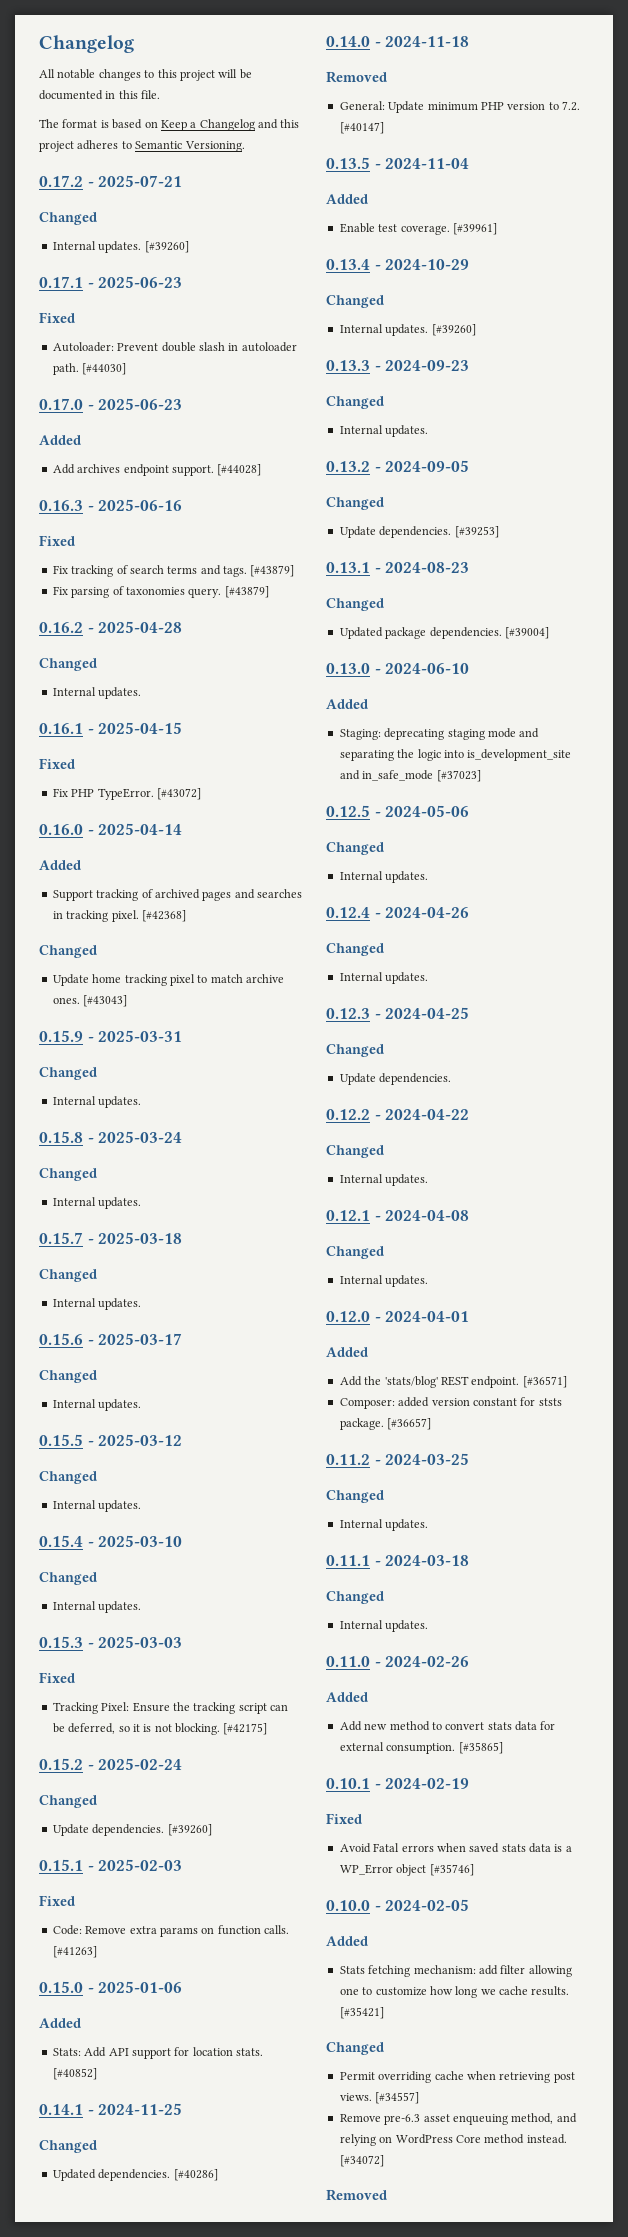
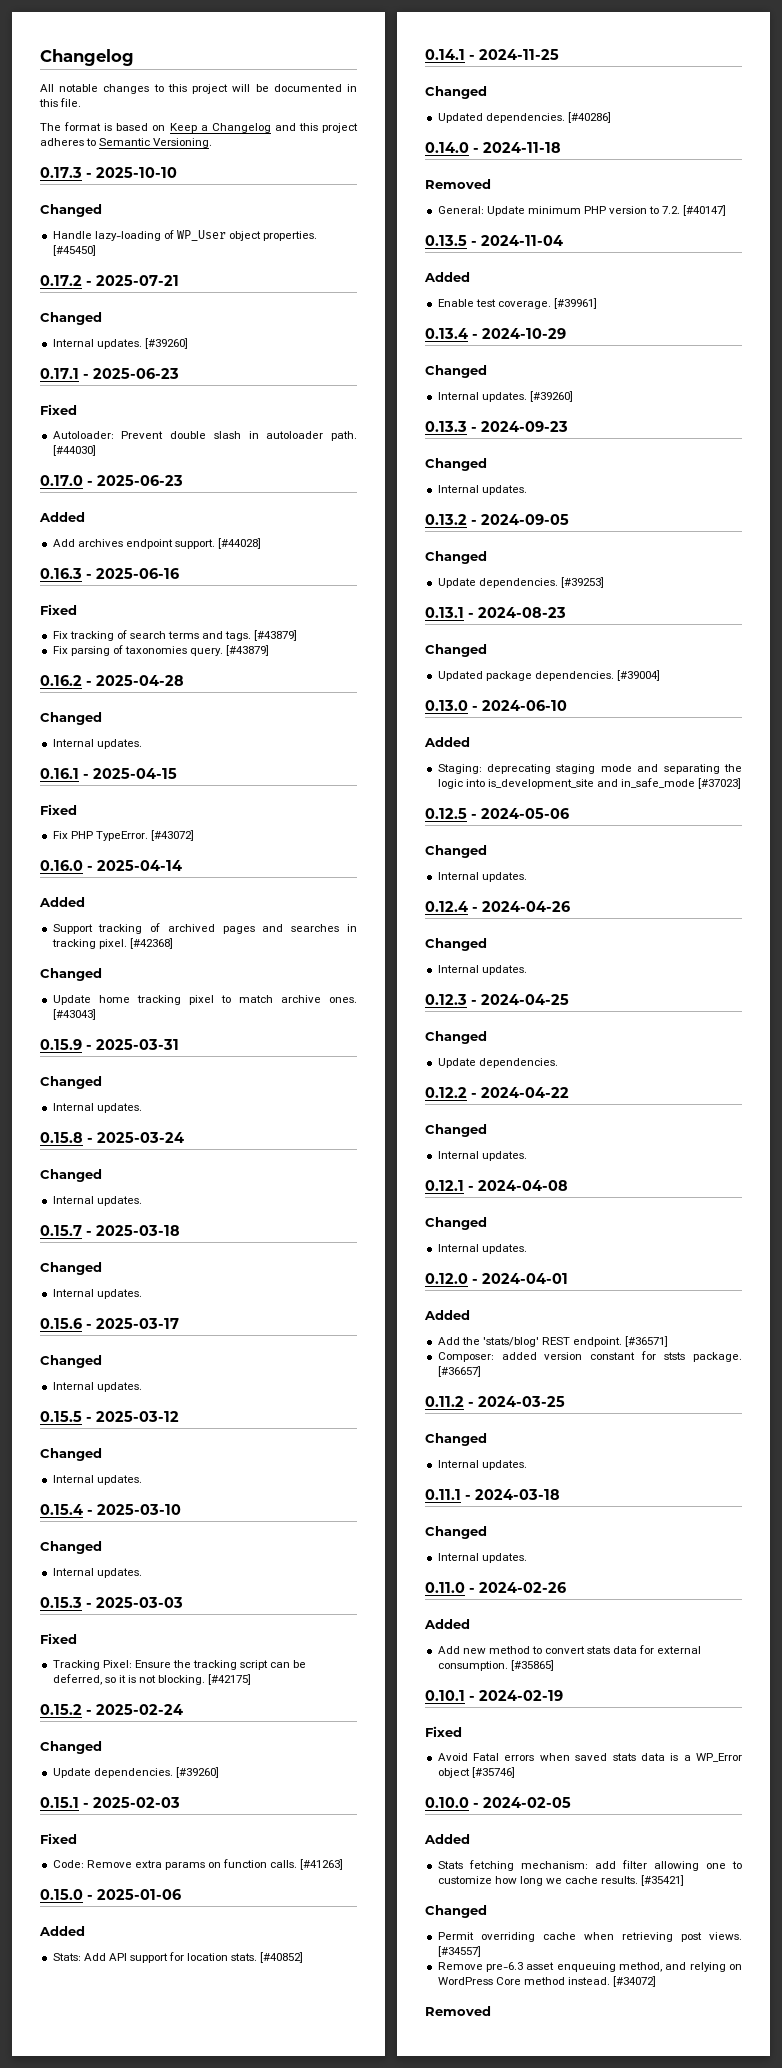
+ 0.17.3 - 2025-10-10
+ Changed
+ Handle lazy-loading of WP_User object properties. [#45450]

